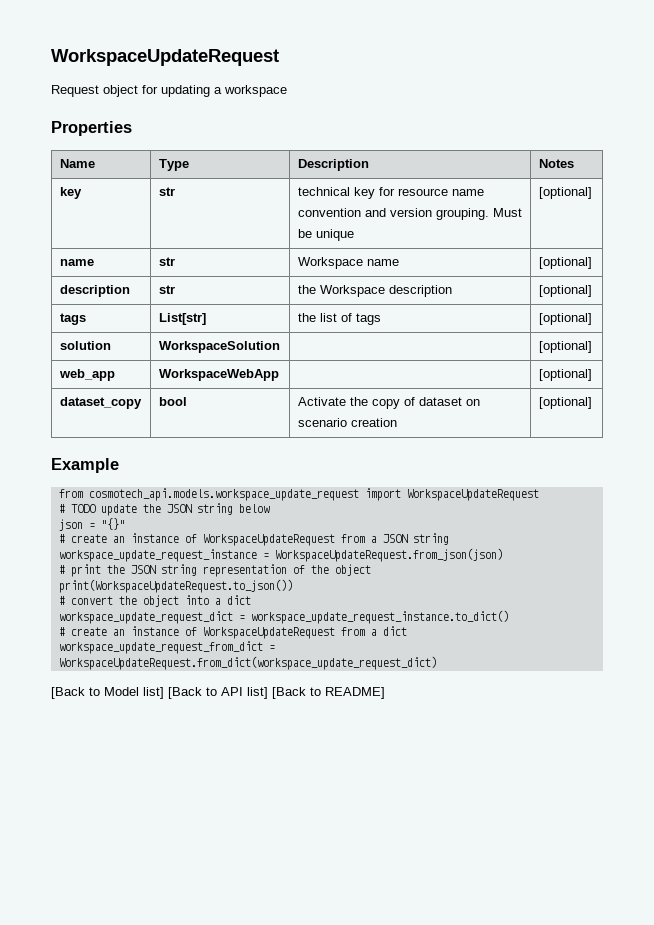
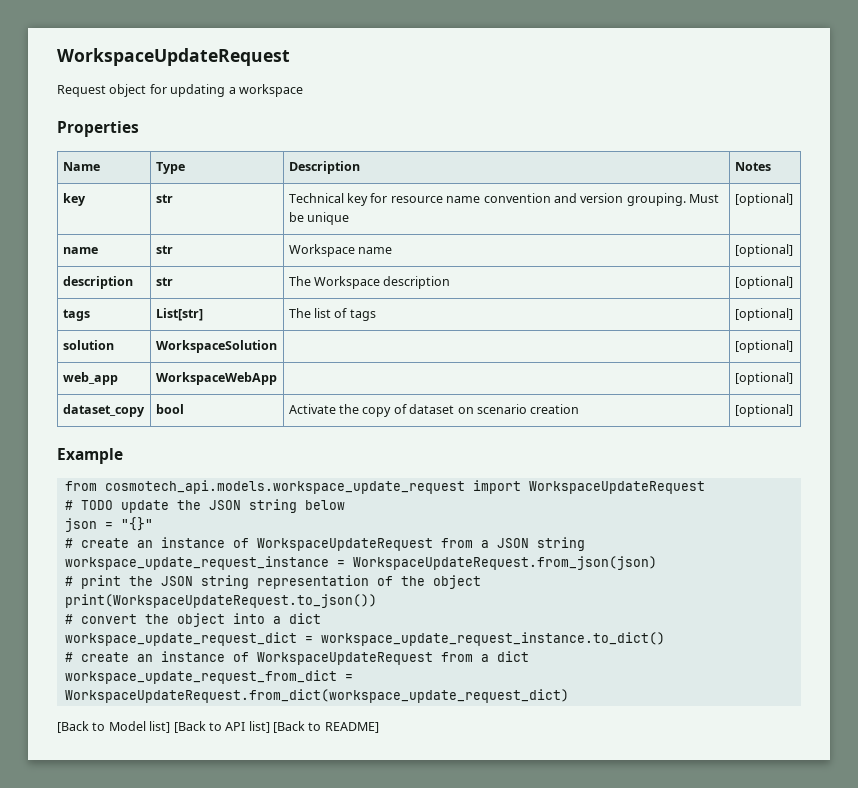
- key | str | technical key for resource name convention and version grouping. Must be unique | [optional]
+ key | str | Technical key for resource name convention and version grouping. Must be unique | [optional]
- description | str | the Workspace description | [optional]
+ description | str | The Workspace description | [optional]
- tags | List[str] | the list of tags | [optional]
+ tags | List[str] | The list of tags | [optional]

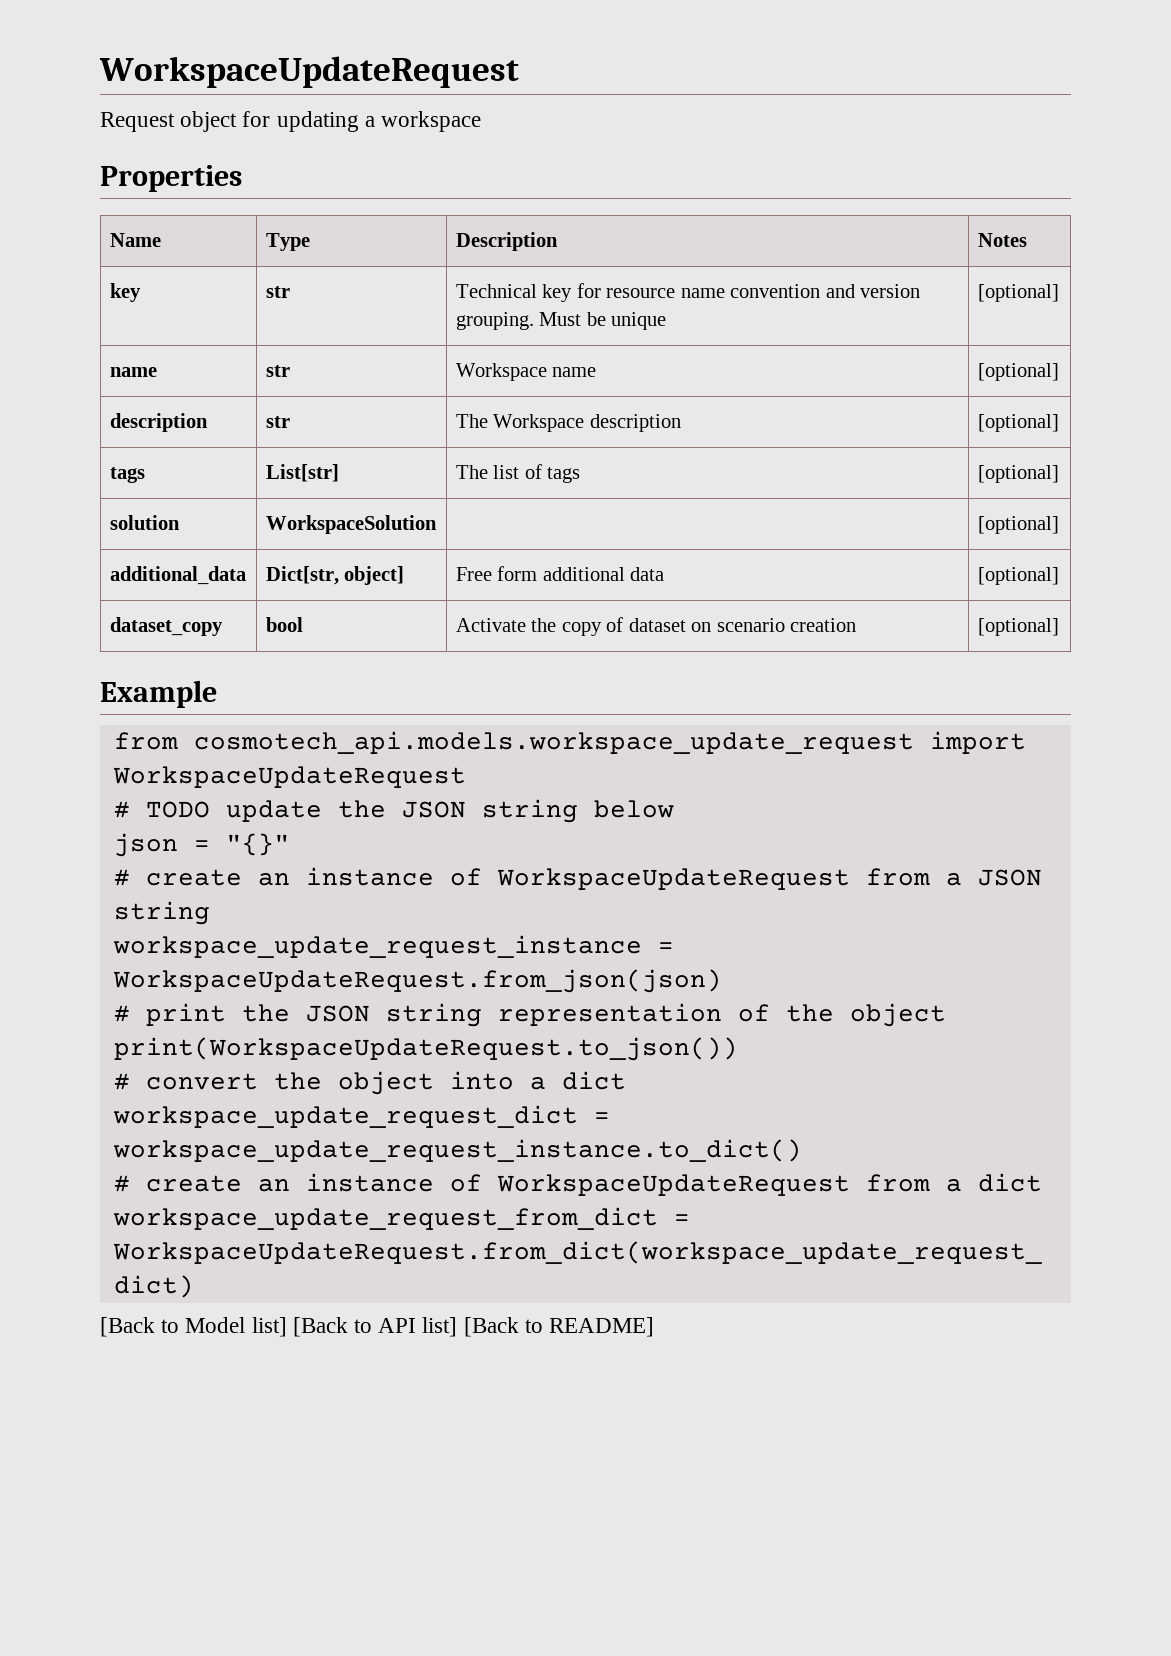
- web_app | WorkspaceWebApp | | [optional]
+ additional_data | Dict[str, object] | Free form additional data | [optional]

